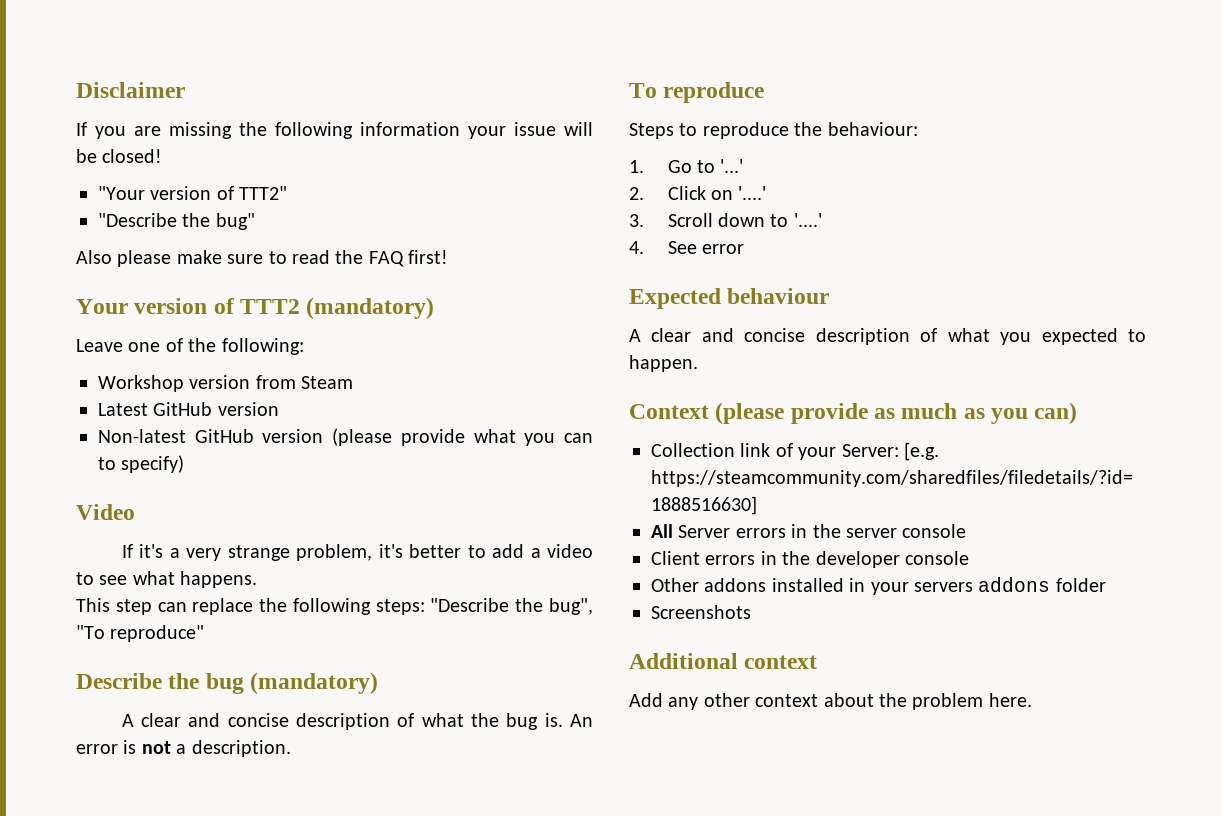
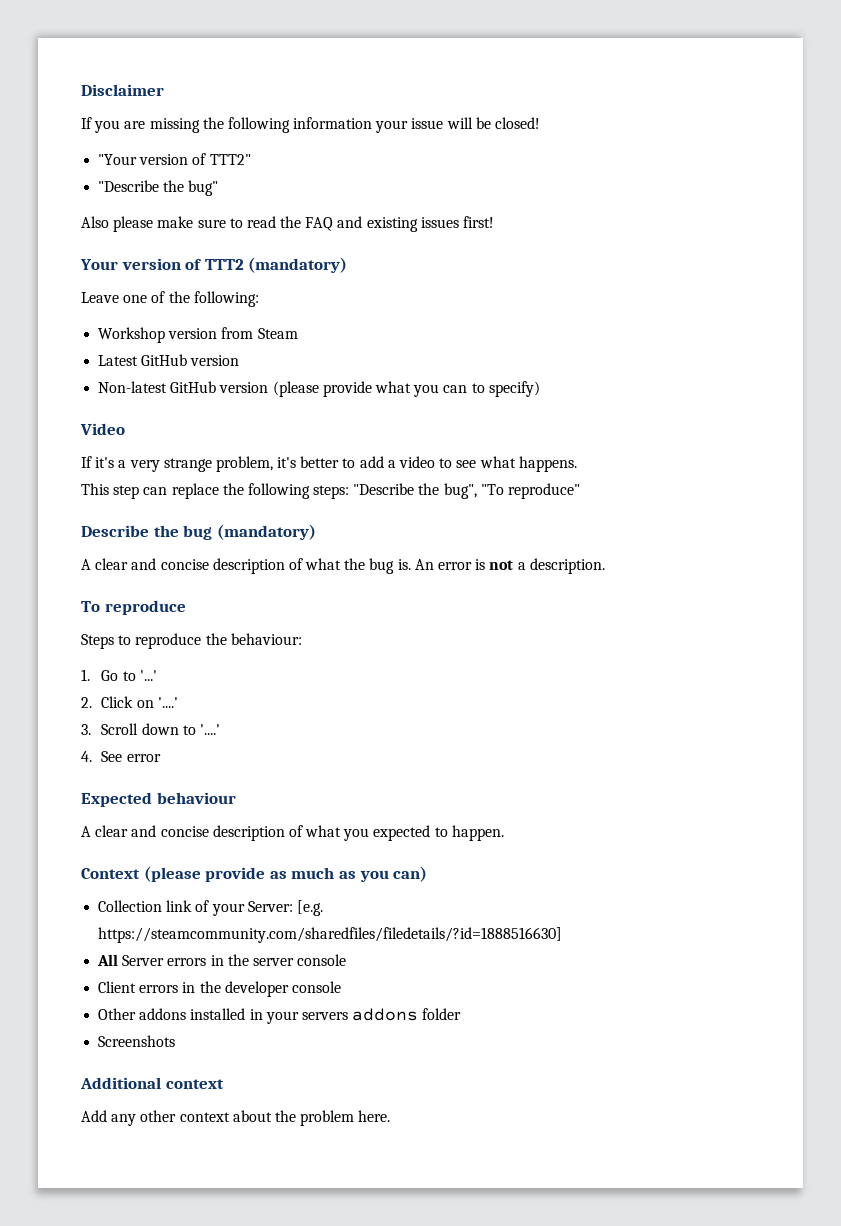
- Also please make sure to read the FAQ first!
+ Also please make sure to read the FAQ and existing issues first!

